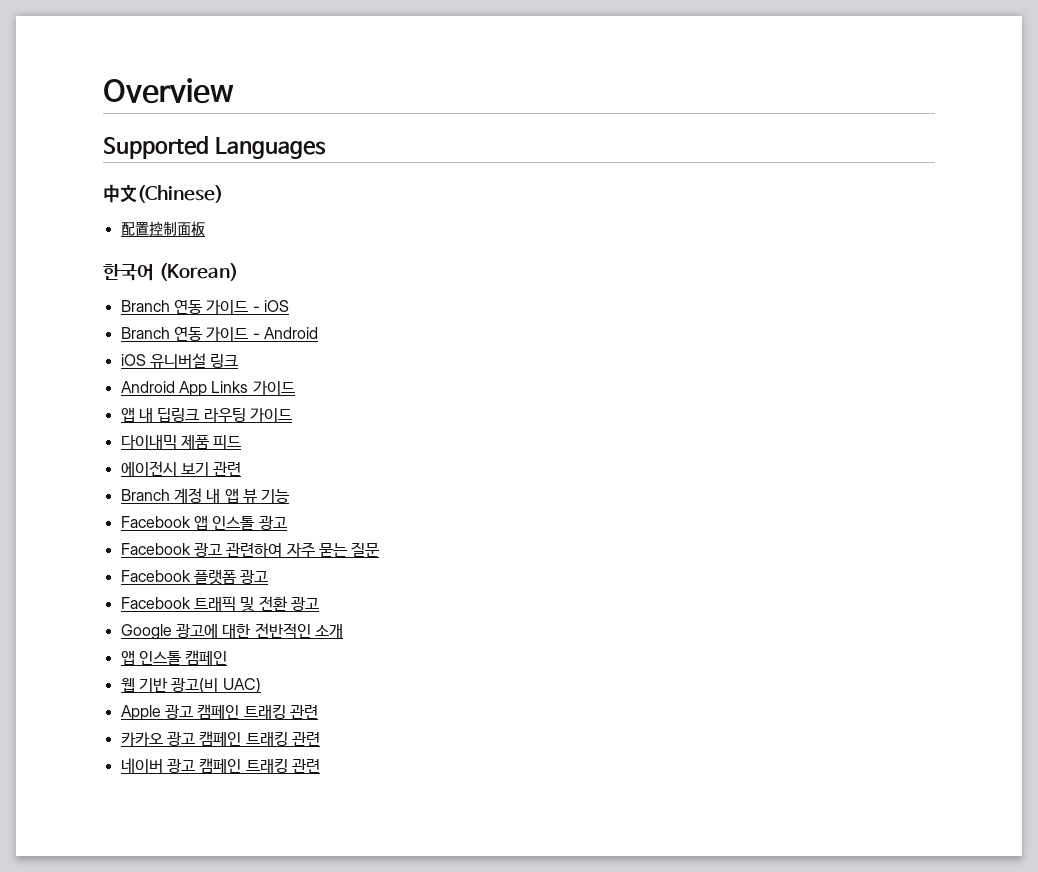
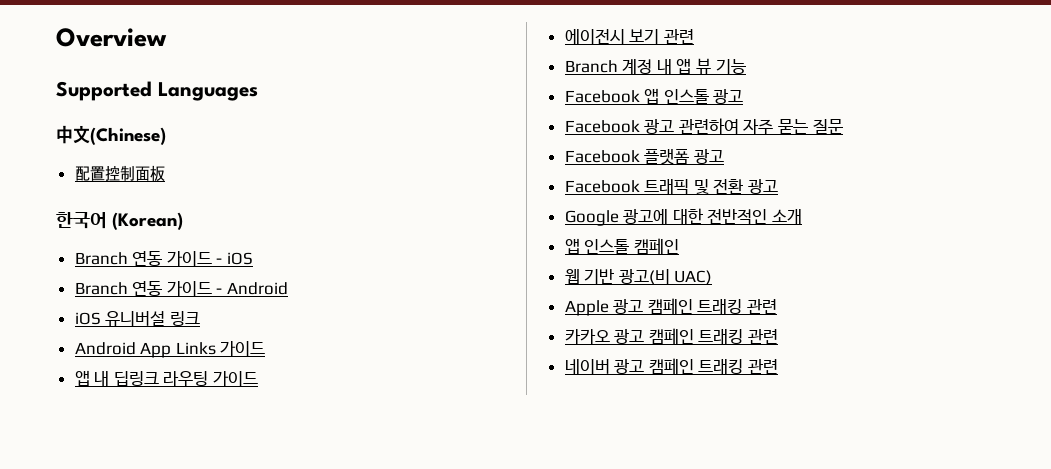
- 다이내믹 제품 피드

